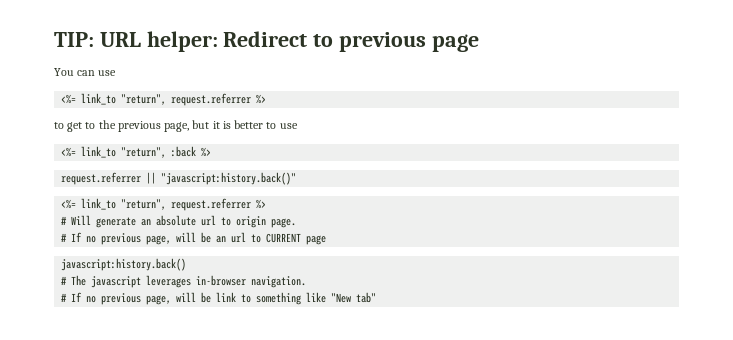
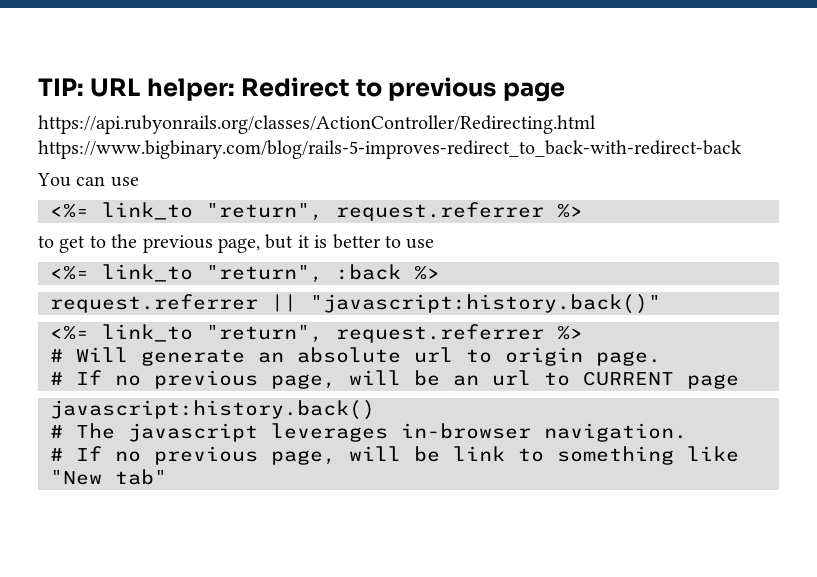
+ https://api.rubyonrails.org/classes/ActionController/Redirecting.html https://www.bigbinary.com/blog/rails-5-improves-redirect_to_back-with-redirect-back

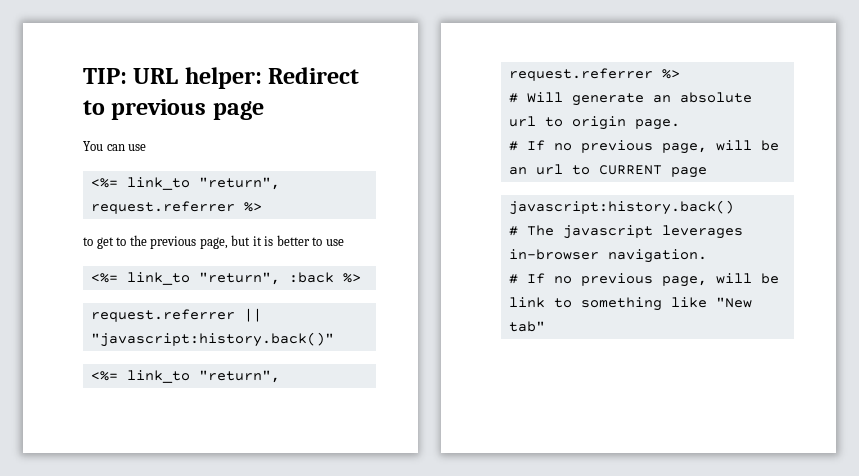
- https://api.rubyonrails.org/classes/ActionController/Redirecting.html https://www.bigbinary.com/blog/rails-5-improves-redirect_to_back-with-redirect-back

